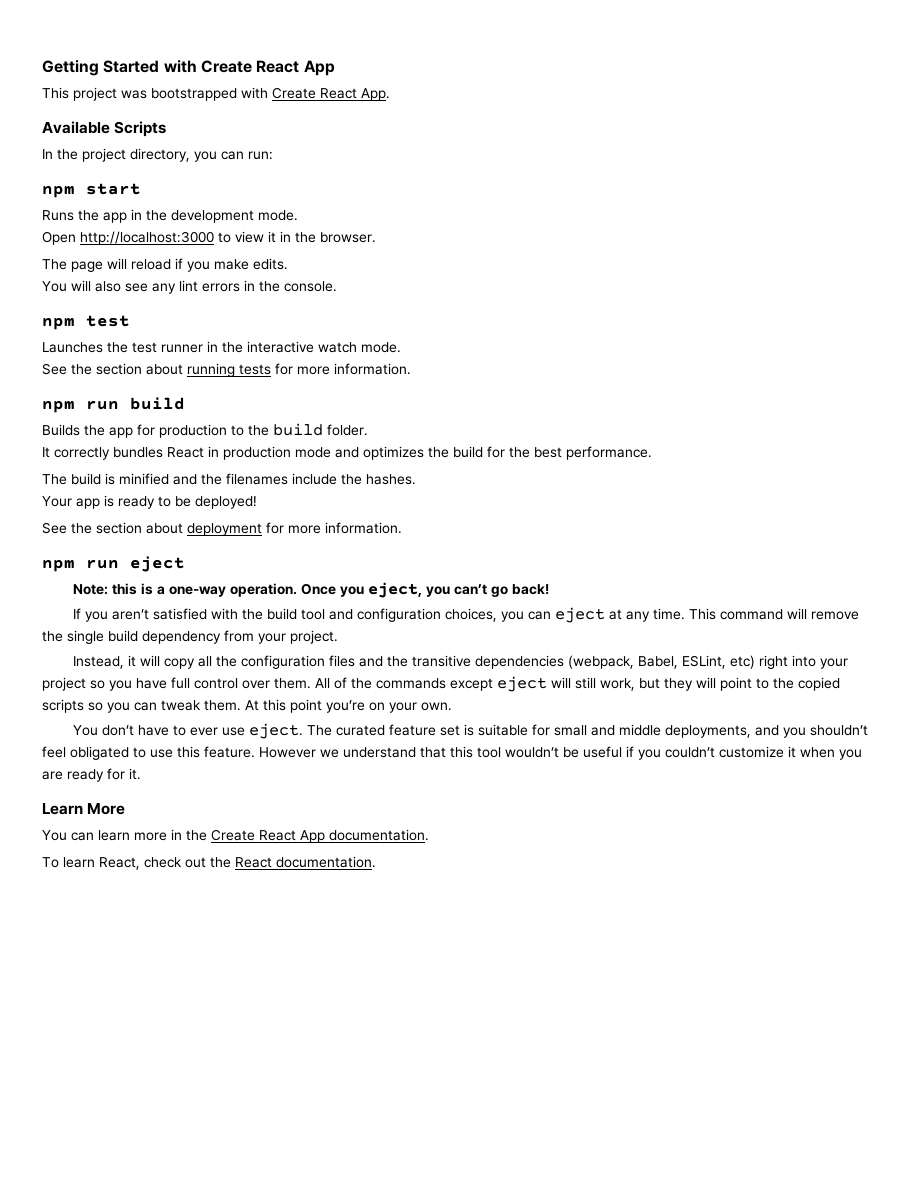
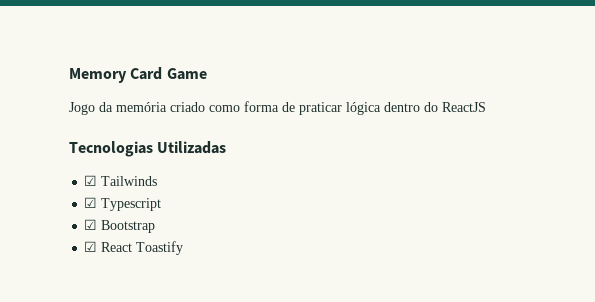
- Getting Started with Create React App
- This project was bootstrapped with Create React App.
- Available Scripts
- In the project directory, you can run:
- npm start
- Runs the app in the development mode.
- Open http://localhost:3000 to view it in the browser.
- The page will reload if you make edits.
- You will also see any lint errors in the console.
- npm test
- Launches the test runner in the interactive watch mode.
- See the section about running tests for more information.
- npm run build
- Builds the app for production to the build folder.
- It correctly bundles React in production mode and optimizes the build for the best performance.
- The build is minified and the filenames include the hashes.
- Your app is ready to be deployed!
- See the section about deployment for more information.
- npm run eject
- Note: this is a one-way operation. Once you eject, you can’t go back!
- If you aren’t satisfied with the build tool and configuration choices, you can eject at any time. This command will remove the single build dependency from your project.
- Instead, it will copy all the configuration files and the transitive dependencies (webpack, Babel, ESLint, etc) right into your project so you have full control over them. All of the commands except eject will still work, but they will point to the copied scripts so you can tweak them. At this point you’re on your own.
- You don’t have to ever use eject. The curated feature set is suitable for small and middle deployments, and you shouldn’t feel obligated to use this feature. However we understand that this tool wouldn’t be useful if you couldn’t customize it when you are ready for it.
- Learn More
- You can learn more in the Create React App documentation.
- To learn React, check out the React documentation.
+ Memory Card Game
+ Jogo da memória criado como forma de praticar lógica dentro do ReactJS
+ Tecnologias Utilizadas
+ ☑ Tailwinds
+ ☑ Typescript
+ ☑ Bootstrap
+ ☑ React Toastify

